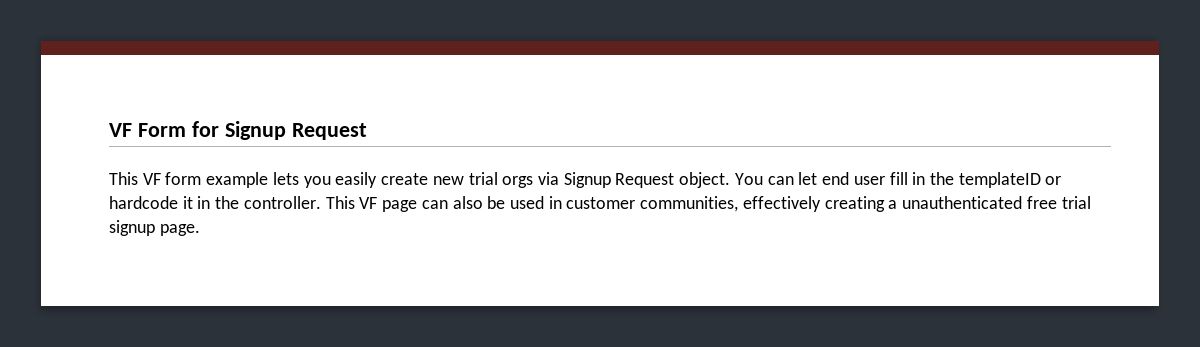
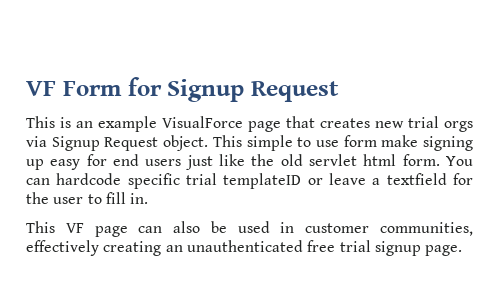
- This VF form example lets you easily create new trial orgs via Signup Request object.
+ This is an example VisualForce page that creates new trial orgs via Signup Request object.
- You can let end user fill in the templateID or hardcode it in the controller. This VF page can also be used in customer communities, effectively creating a unauthenticated free trial signup page.
+ This simple to use form make signing up easy for end users just like the old servlet html form. You can hardcode specific trial templateID or leave a textfield for the user to fill in.
+ This VF page can also be used in customer communities, effectively creating an unauthenticated free trial signup page.

